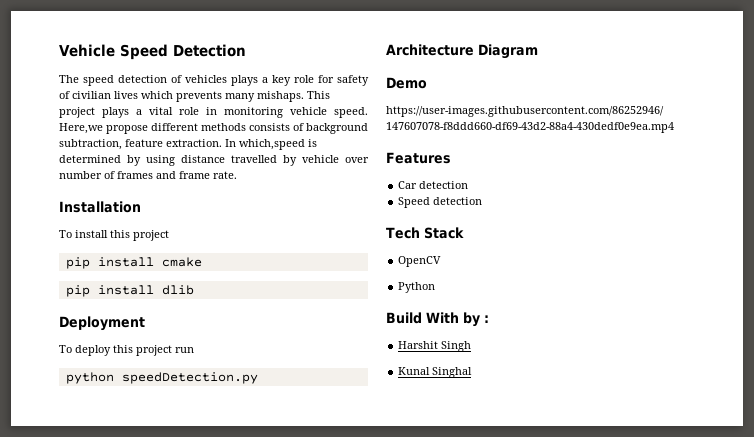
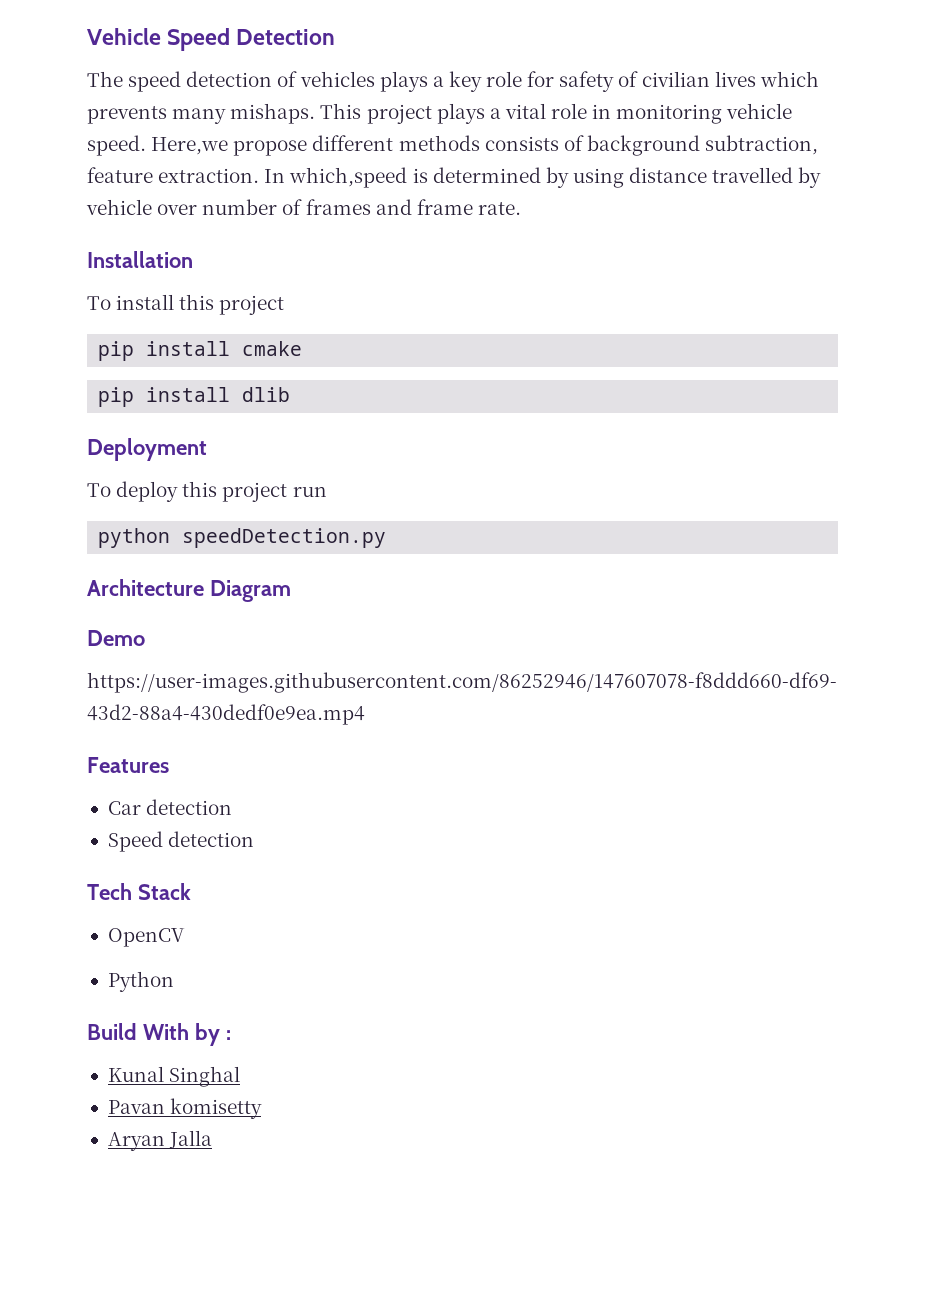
- Harshit Singh
+ Pavan komisetty
+ Aryan Jalla

